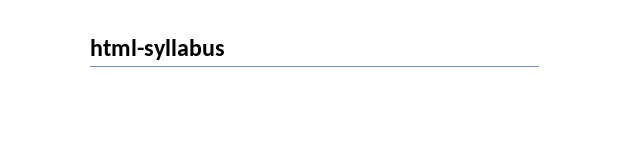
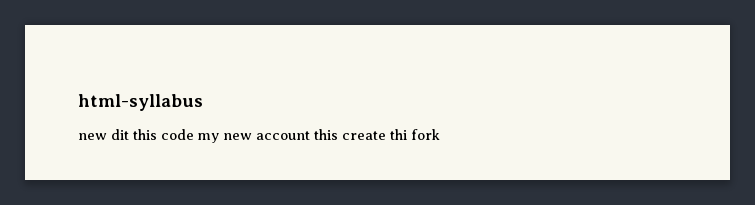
+ new dit this code my new account this create thi fork

